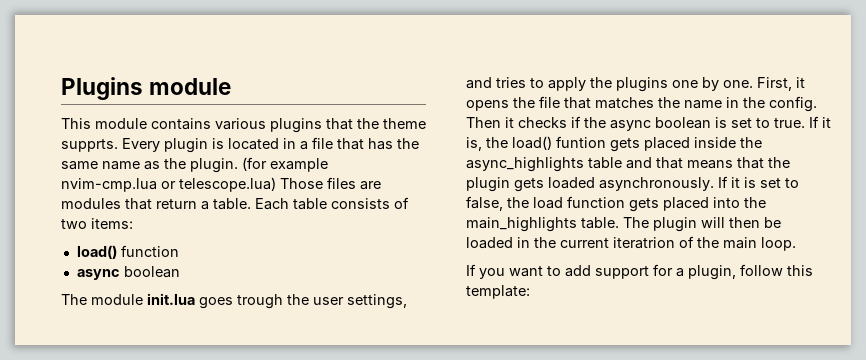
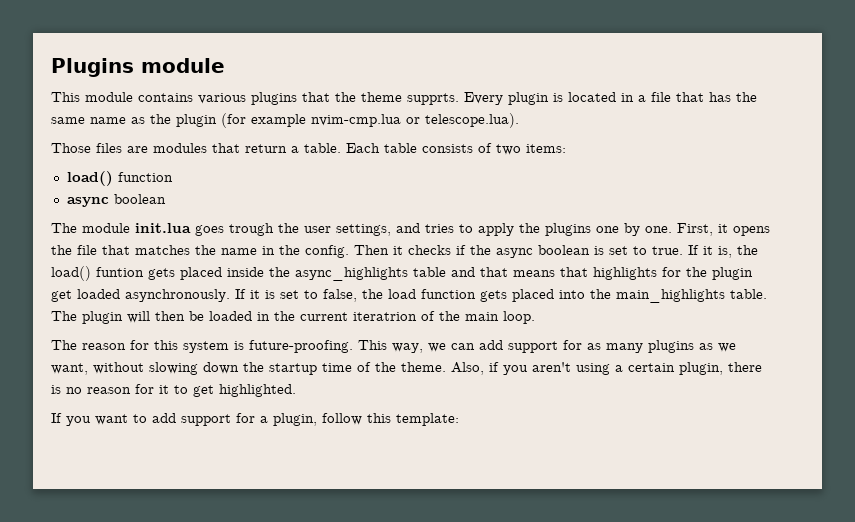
- Every plugin is located in a file that has the same name as the plugin. (for example nvim-cmp.lua or telescope.lua) Those files are modules that return a table.
+ Every plugin is located in a file that has the same name as the plugin (for example nvim-cmp.lua or telescope.lua).
+ Those files are modules that return a table.
- If it is, the load() funtion gets placed inside the async_highlights table and that means that the plugin gets loaded asynchronously.
+ If it is, the load() funtion gets placed inside the async_highlights table and that means that highlights for the plugin get loaded asynchronously.
+ The reason for this system is future-proofing. This way, we can add support for as many plugins as we want, without slowing down the startup time of the theme. Also, if you aren't using a certain plugin, there is no reason for it to get highlighted.

